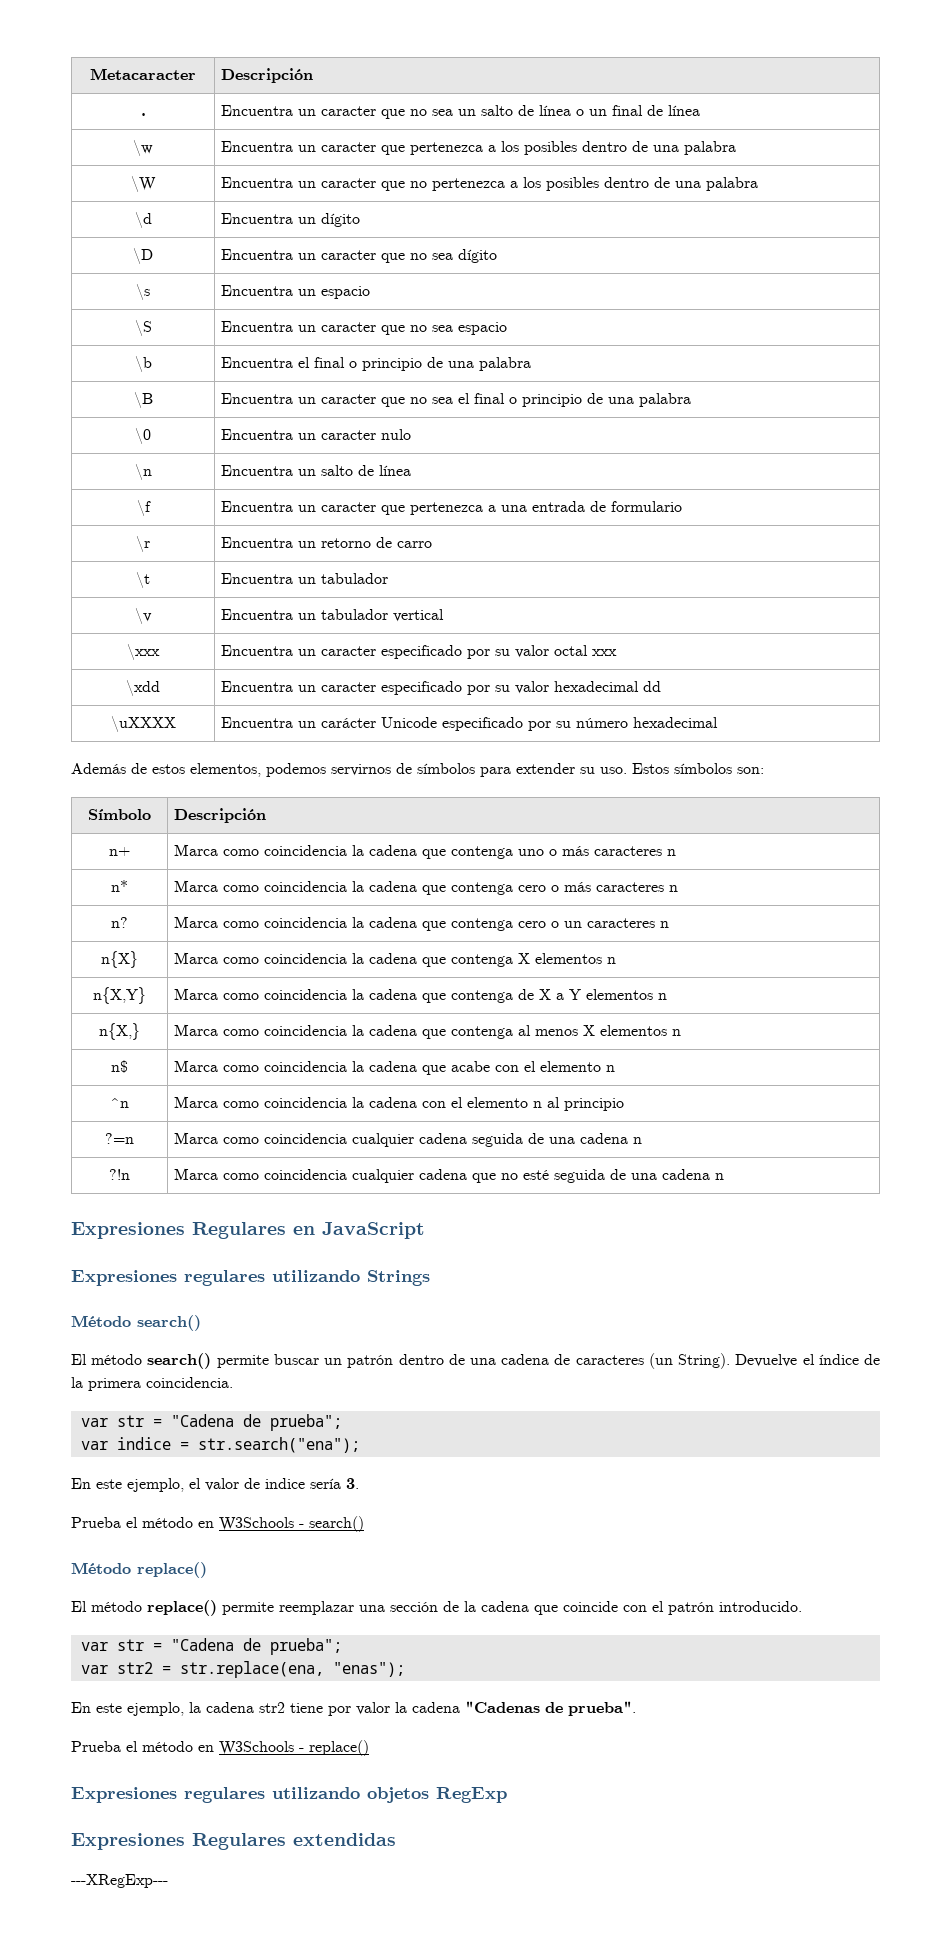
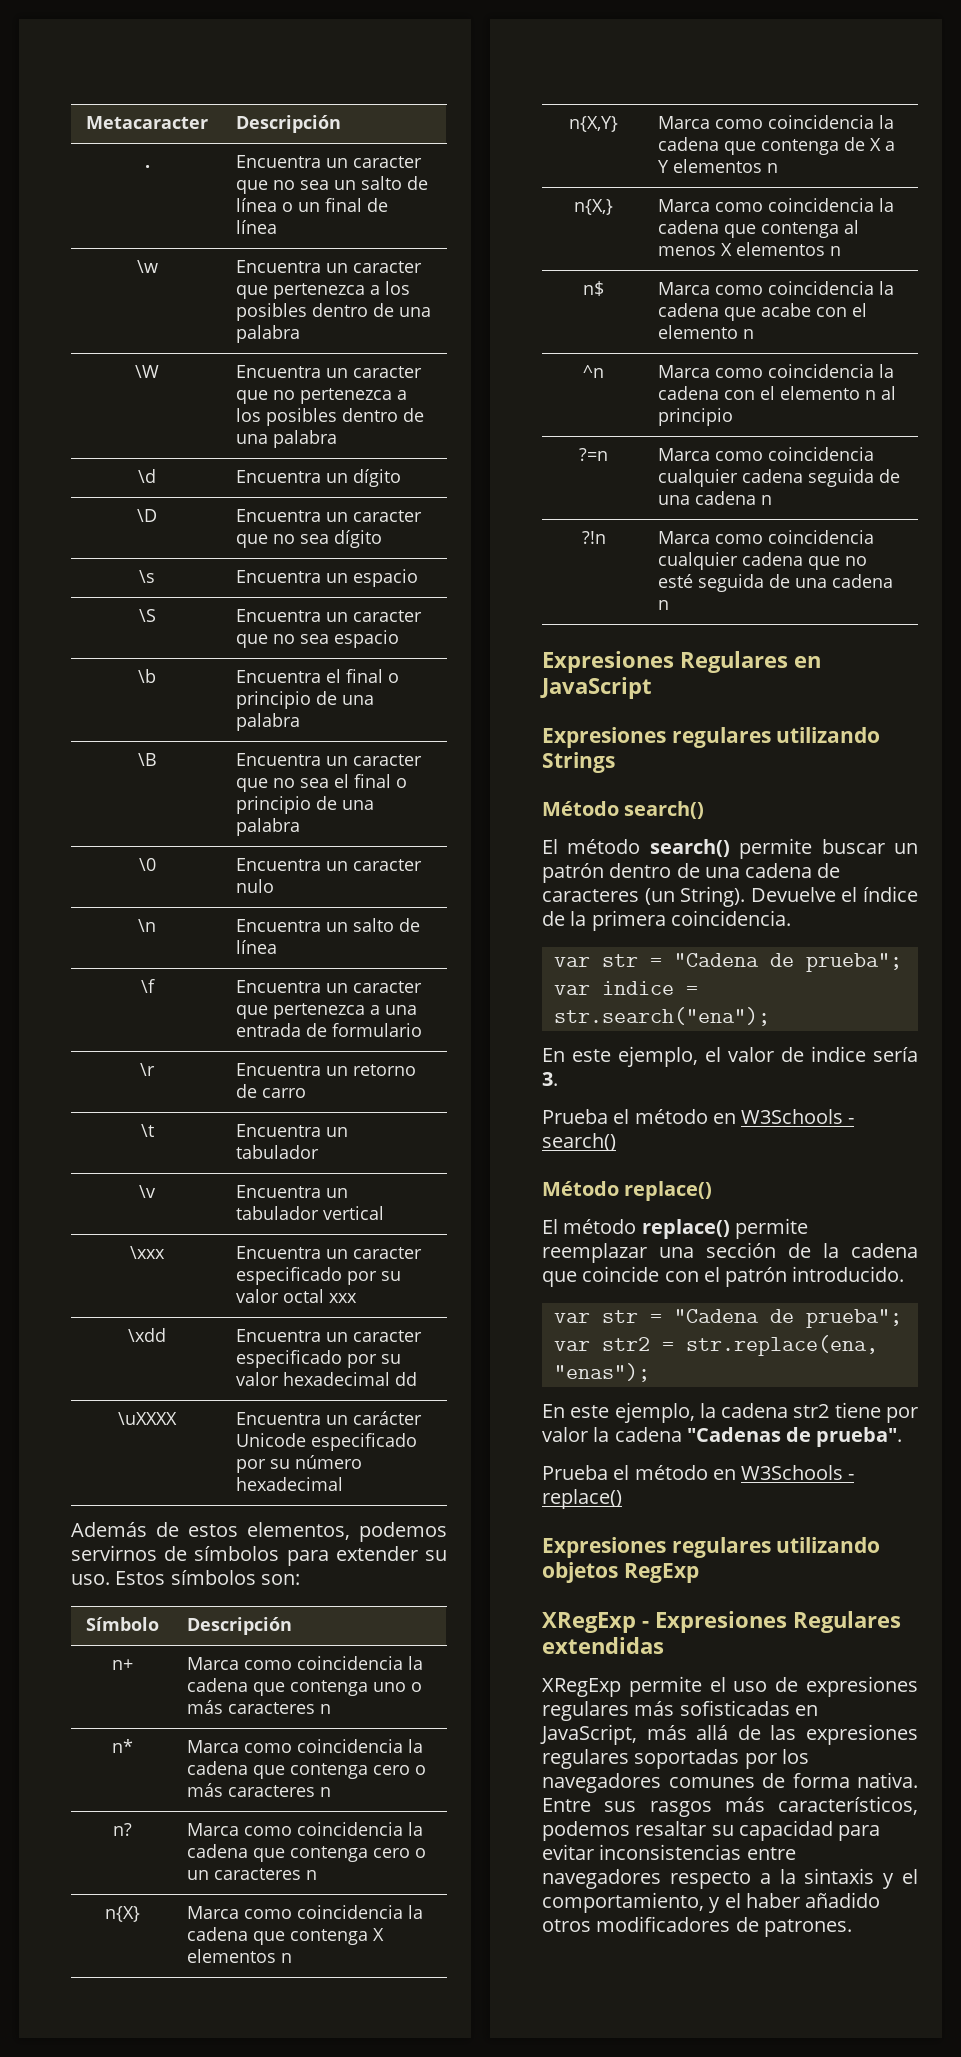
- Expresiones Regulares extendidas
+ XRegExp - Expresiones Regulares extendidas
- ---XRegExp---
+ XRegExp permite el uso de expresiones regulares más sofisticadas en JavaScript, más allá de las expresiones regulares soportadas por los navegadores comunes de forma nativa. Entre sus rasgos más característicos, podemos resaltar su capacidad para evitar inconsistencias entre navegadores respecto a la sintaxis y el comportamiento, y el haber añadido otros modificadores de patrones.

